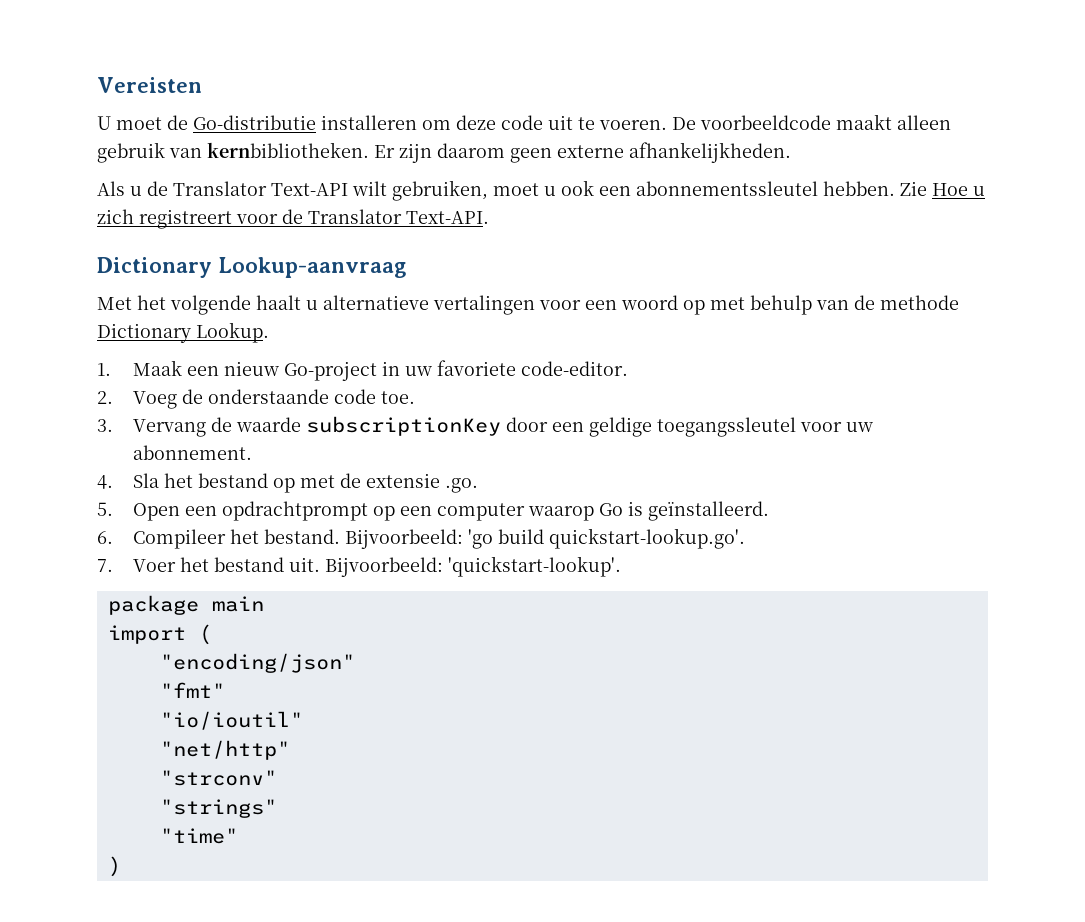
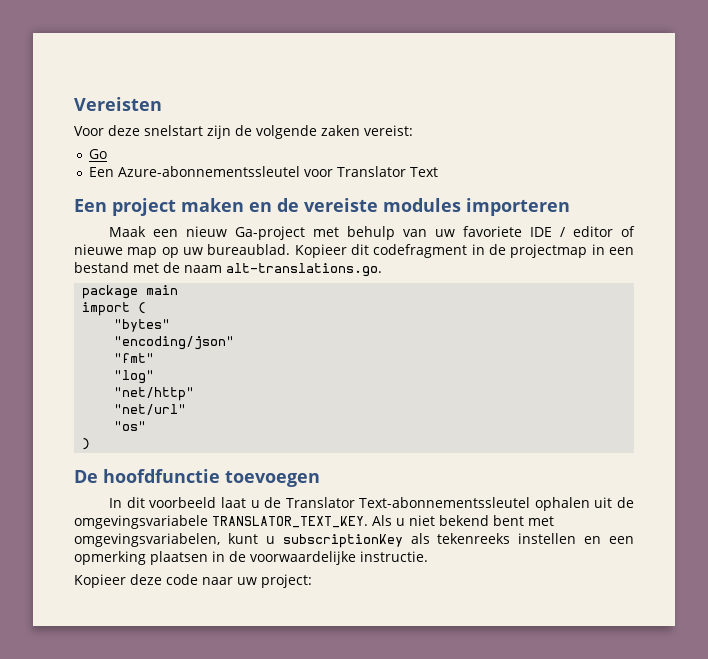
- U moet de Go-distributie installeren om deze code uit te voeren. De voorbeeldcode maakt alleen gebruik van kernbibliotheken. Er zijn daarom geen externe afhankelijkheden.
- Als u de Translator Text-API wilt gebruiken, moet u ook een abonnementssleutel hebben. Zie Hoe u zich registreert voor de Translator Text-API.
- Dictionary Lookup-aanvraag
- Met het volgende haalt u alternatieve vertalingen voor een woord op met behulp van de methode Dictionary Lookup.
- 1. Maak een nieuw Go-project in uw favoriete code-editor.
- 2. Voeg de onderstaande code toe.
- 3. Vervang de waarde subscriptionKey door een geldige toegangssleutel voor uw abonnement.
- 4. Sla het bestand op met de extensie .go.
- 5. Open een opdrachtprompt op een computer waarop Go is geïnstalleerd.
- 6. Compileer het bestand. Bijvoorbeeld: 'go build quickstart-lookup.go'.
- 7. Voer het bestand uit. Bijvoorbeeld: 'quickstart-lookup'.
+ Voor deze snelstart zijn de volgende zaken vereist:
+ Go
+ Een Azure-abonnementssleutel voor Translator Text
+ Een project maken en de vereiste modules importeren
+ Maak een nieuw Ga-project met behulp van uw favoriete IDE / editor of nieuwe map op uw bureaublad. Kopieer dit codefragment in de projectmap in een bestand met de naam alt-translations.go.
+ "bytes"
- "io/ioutil"
+ "log"
- "strconv"
- "strings"
- "time"
+ "net/url"
+ "os"
  )
+ De hoofdfunctie toevoegen
+ In dit voorbeeld laat u de Translator Text-abonnementssleutel ophalen uit de omgevingsvariabele TRANSLATOR_TEXT_KEY. Als u niet bekend bent met omgevingsvariabelen, kunt u subscriptionKey als tekenreeks instellen en een opmerking plaatsen in de voorwaardelijke instructie.
+ Kopieer deze code naar uw project:

